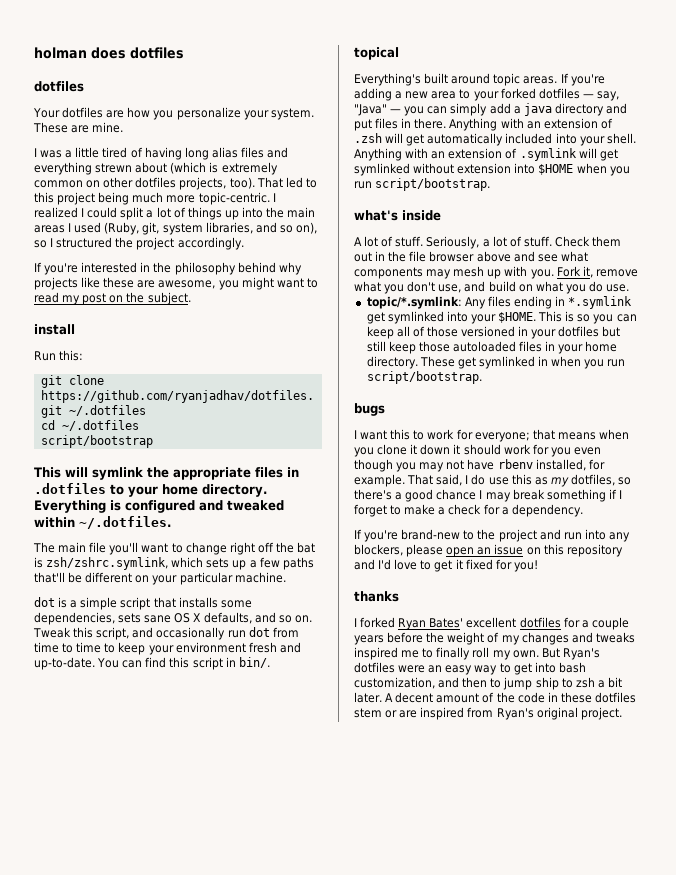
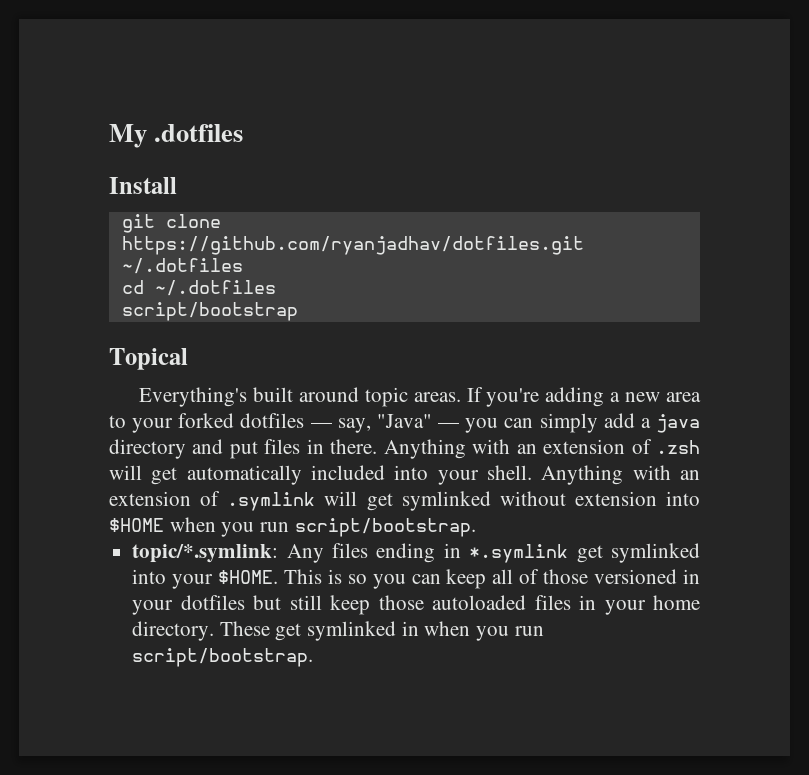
- holman does dotfiles
- dotfiles
- Your dotfiles are how you personalize your system. These are mine.
- I was a little tired of having long alias files and everything strewn about (which is extremely common on other dotfiles projects, too). That led to this project being much more topic-centric. I realized I could split a lot of things up into the main areas I used (Ruby, git, system libraries, and so on), so I structured the project accordingly.
- If you're interested in the philosophy behind why projects like these are awesome, you might want to read my post on the subject.
- install
- Run this:
+ My .dotfiles
+ Install
- This will symlink the appropriate files in .dotfiles to your home directory. Everything is configured and tweaked within ~/.dotfiles.
- The main file you'll want to change right off the bat is zsh/zshrc.symlink, which sets up a few paths that'll be different on your particular machine.
- dot is a simple script that installs some dependencies, sets sane OS X defaults, and so on. Tweak this script, and occasionally run dot from time to time to keep your environment fresh and up-to-date. You can find this script in bin/.
- topical
+ Topical
- what's inside
- A lot of stuff. Seriously, a lot of stuff. Check them out in the file browser above and see what components may mesh up with you. Fork it, remove what you don't use, and build on what you do use.
- bugs
- I want this to work for everyone; that means when you clone it down it should work for you even though you may not have rbenv installed, for example. That said, I do use this as my dotfiles, so there's a good chance I may break something if I forget to make a check for a dependency.
- If you're brand-new to the project and run into any blockers, please open an issue on this repository and I'd love to get it fixed for you!
- thanks
- I forked Ryan Bates' excellent dotfiles for a couple years before the weight of my changes and tweaks inspired me to finally roll my own. But Ryan's dotfiles were an easy way to get into bash customization, and then to jump ship to zsh a bit later. A decent amount of the code in these dotfiles stem or are inspired from Ryan's original project.

